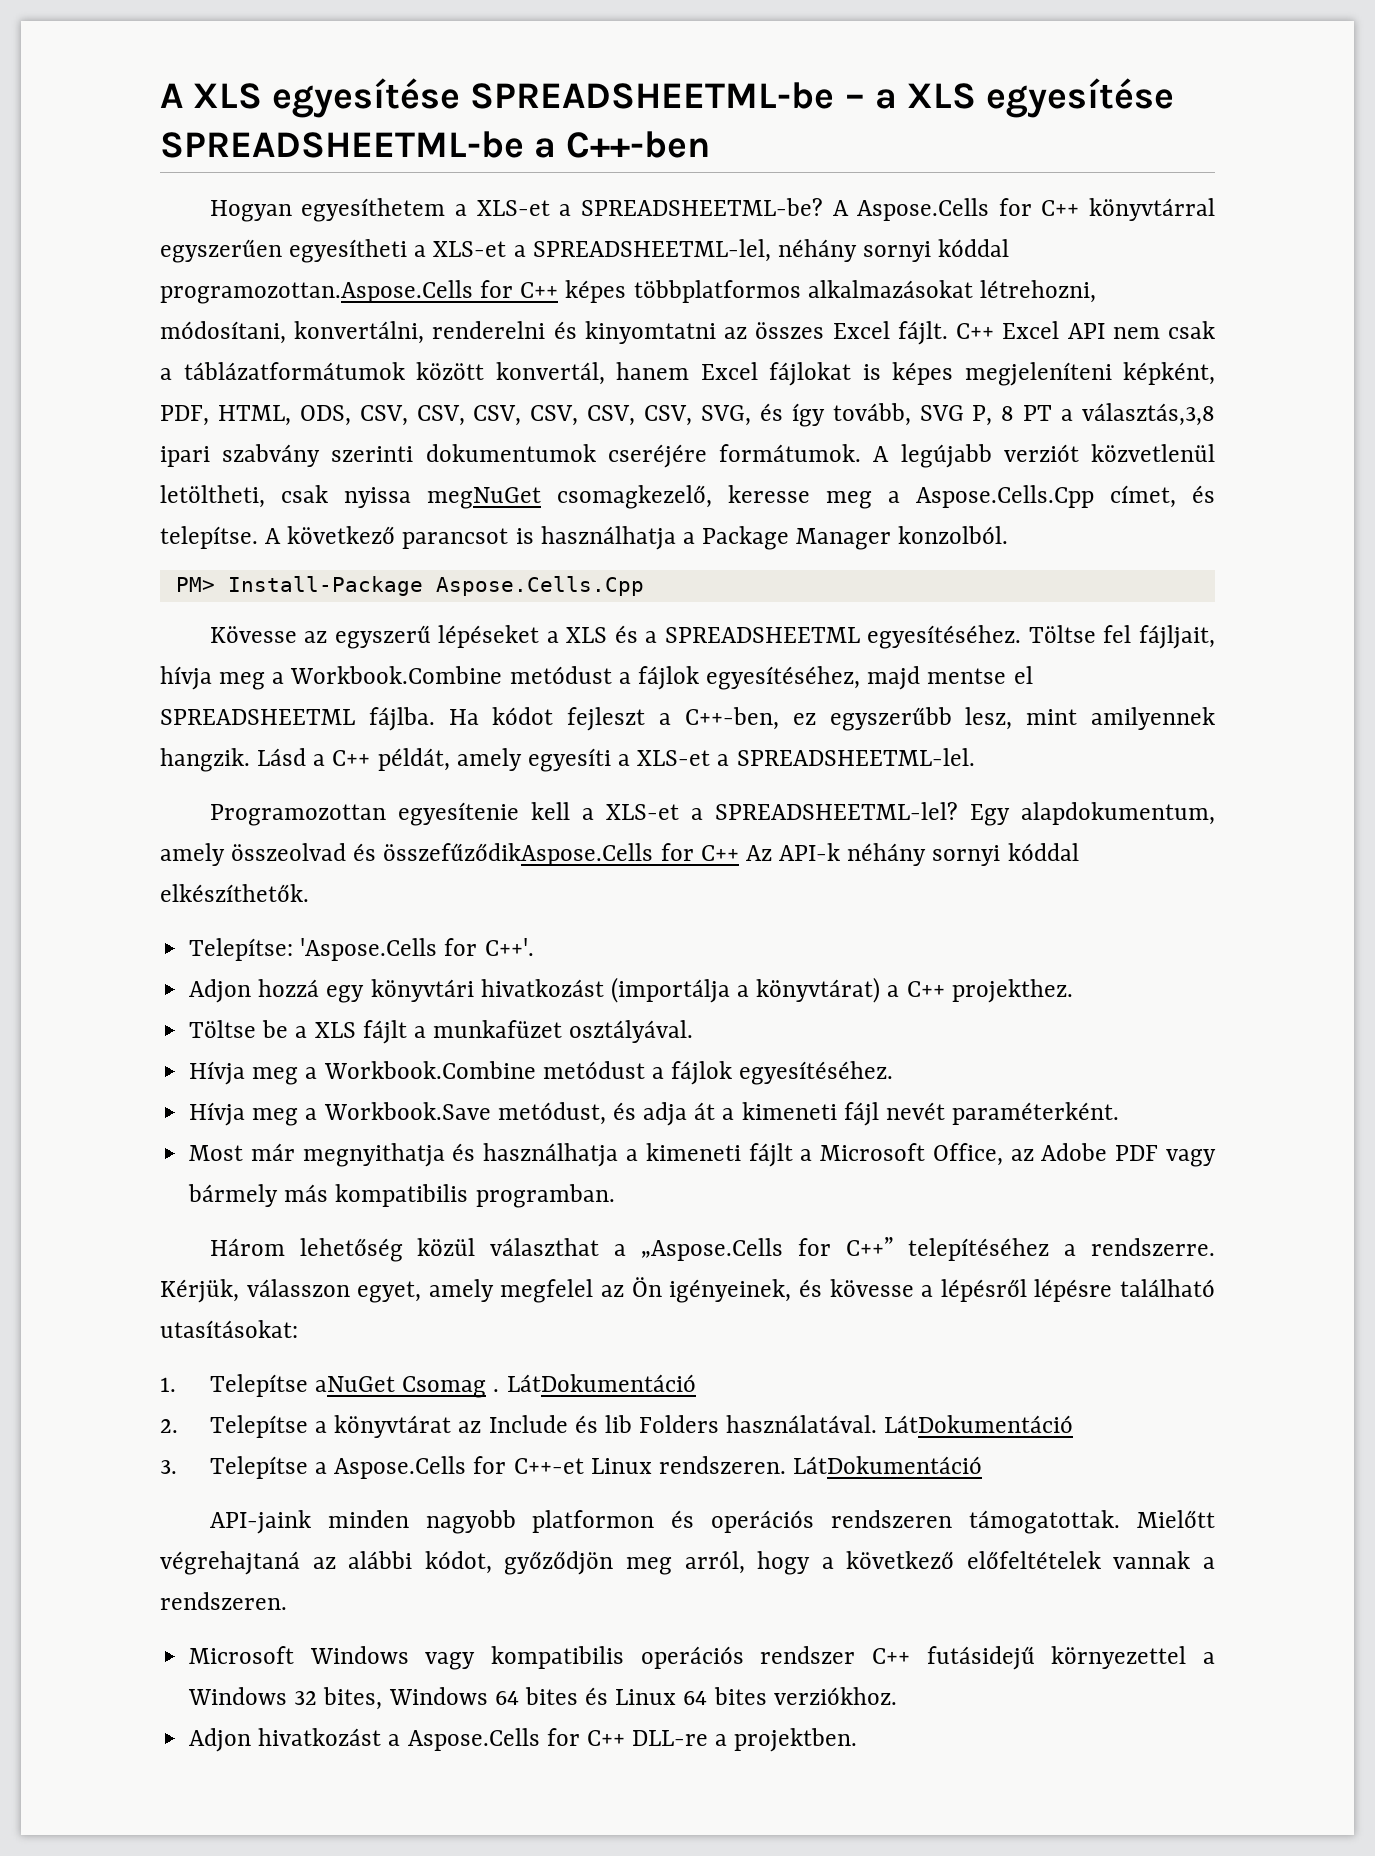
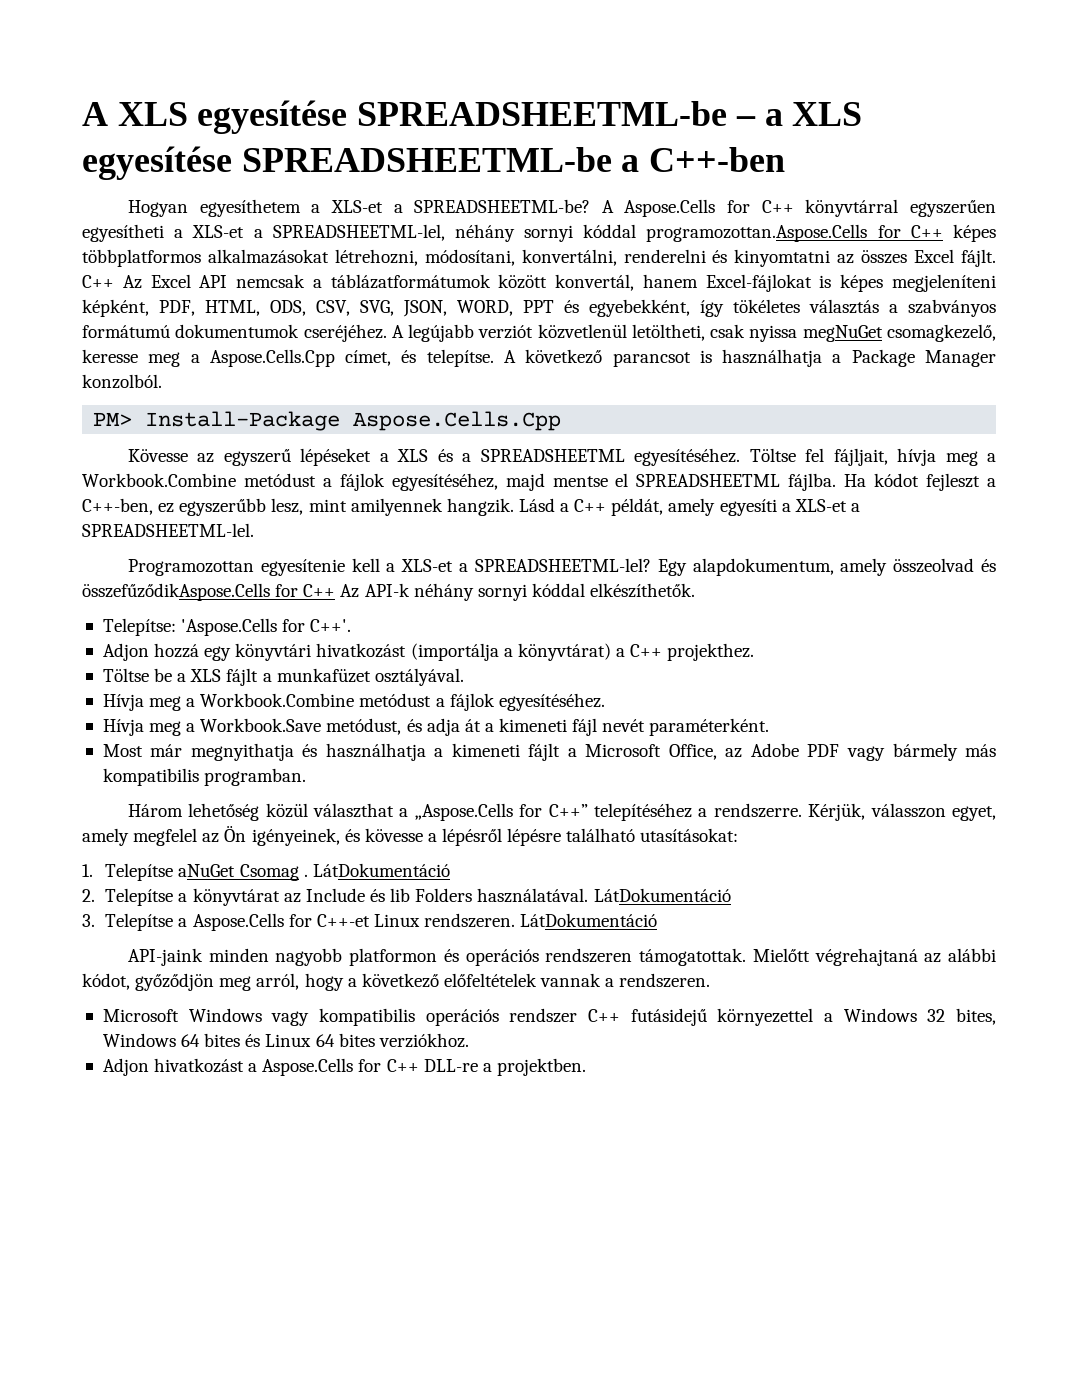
- C++ Excel API nem csak a táblázatformátumok között konvertál, hanem Excel fájlokat is képes megjeleníteni képként, PDF, HTML, ODS, CSV, CSV, CSV, CSV, CSV, CSV, SVG, és így tovább, SVG P, 8 PT a választás,3,8 ipari szabvány szerinti dokumentumok cseréjére formátumok.
+ C++ Az Excel API nemcsak a táblázatformátumok között konvertál, hanem Excel-fájlokat is képes megjeleníteni képként, PDF, HTML, ODS, CSV, SVG, JSON, WORD, PPT és egyebekként, így tökéletes választás a szabványos formátumú dokumentumok cseréjéhez.

